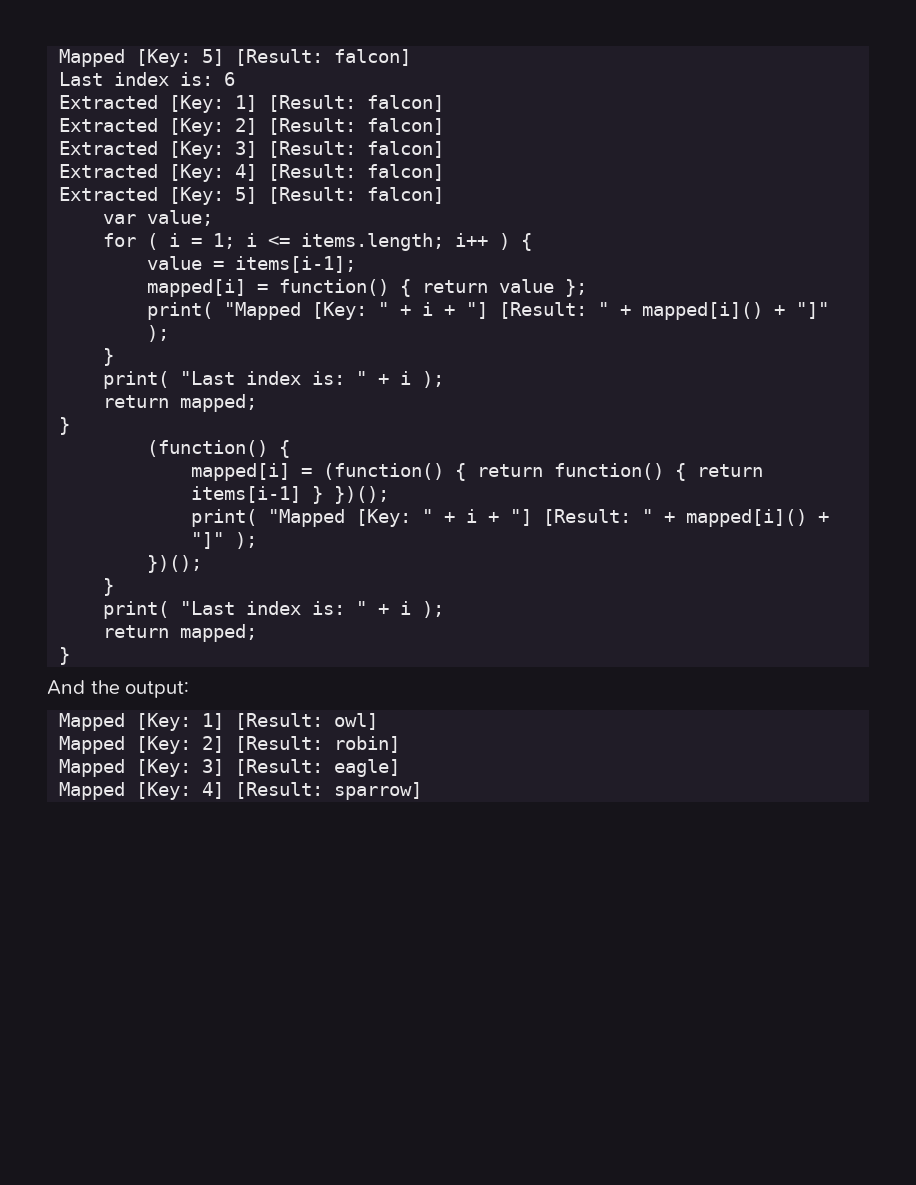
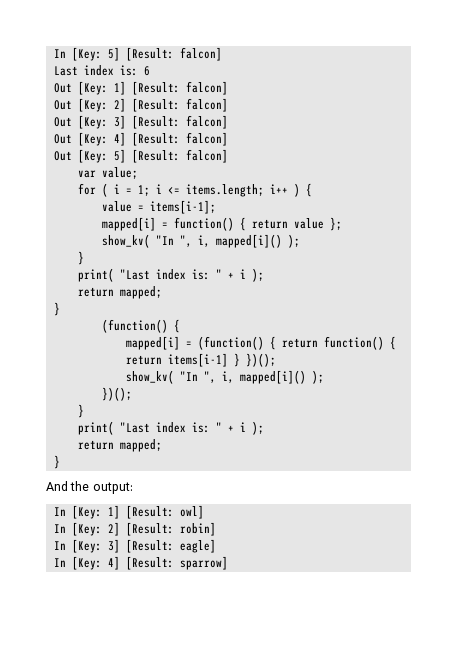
- Mapped [Key: 5] [Result: falcon]
+ In [Key: 5] [Result: falcon]
- Extracted [Key: 1] [Result: falcon]
+ Out [Key: 1] [Result: falcon]
- Extracted [Key: 2] [Result: falcon]
+ Out [Key: 2] [Result: falcon]
- Extracted [Key: 3] [Result: falcon]
+ Out [Key: 3] [Result: falcon]
- Extracted [Key: 4] [Result: falcon]
+ Out [Key: 4] [Result: falcon]
- Extracted [Key: 5] [Result: falcon]
+ Out [Key: 5] [Result: falcon]
  mapped[i] = function() { return value };
- print( "Mapped [Key: " + i + "] [Result: " + mapped[i]() + "]" );
+ show_kv( "In ", i, mapped[i]() );
  mapped[i] = (function() { return function() { return items[i-1] } })();
- print( "Mapped [Key: " + i + "] [Result: " + mapped[i]() + "]" );
+ show_kv( "In ", i, mapped[i]() );
- Mapped [Key: 1] [Result: owl]
+ In [Key: 1] [Result: owl]
- Mapped [Key: 2] [Result: robin]
+ In [Key: 2] [Result: robin]
- Mapped [Key: 3] [Result: eagle]
+ In [Key: 3] [Result: eagle]
- Mapped [Key: 4] [Result: sparrow]
+ In [Key: 4] [Result: sparrow]

